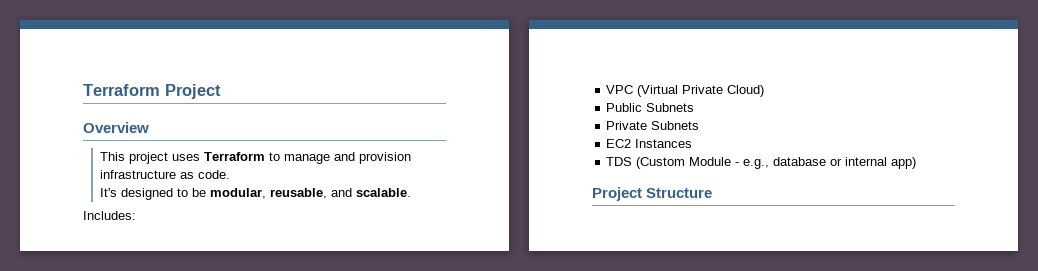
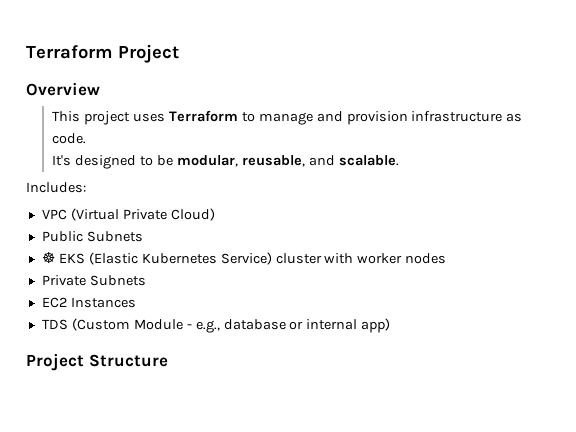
+ ☸ EKS (Elastic Kubernetes Service) cluster with worker nodes

